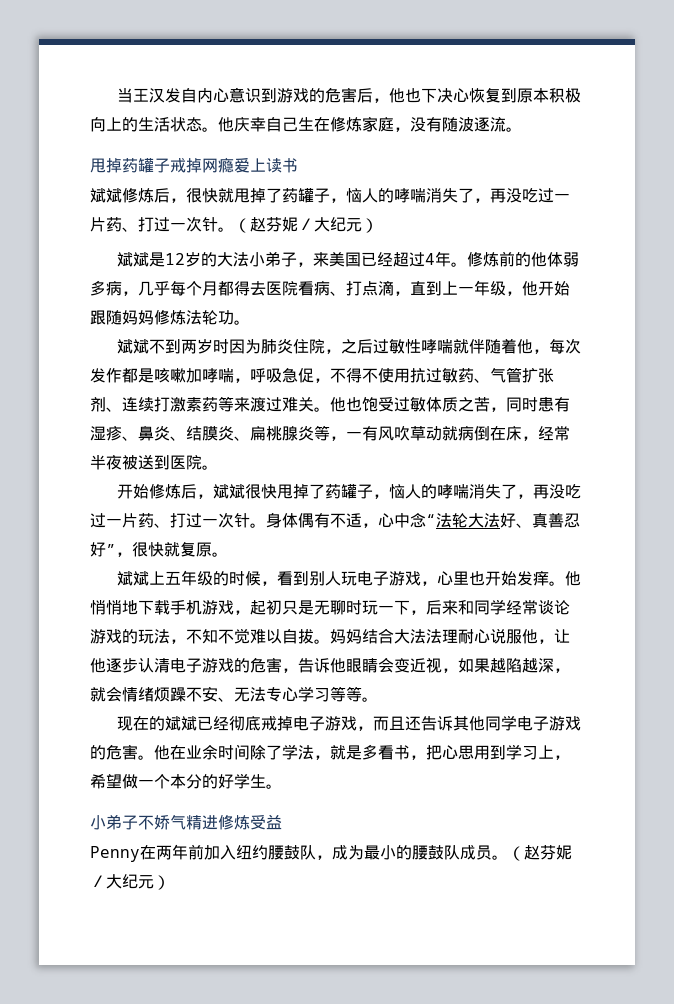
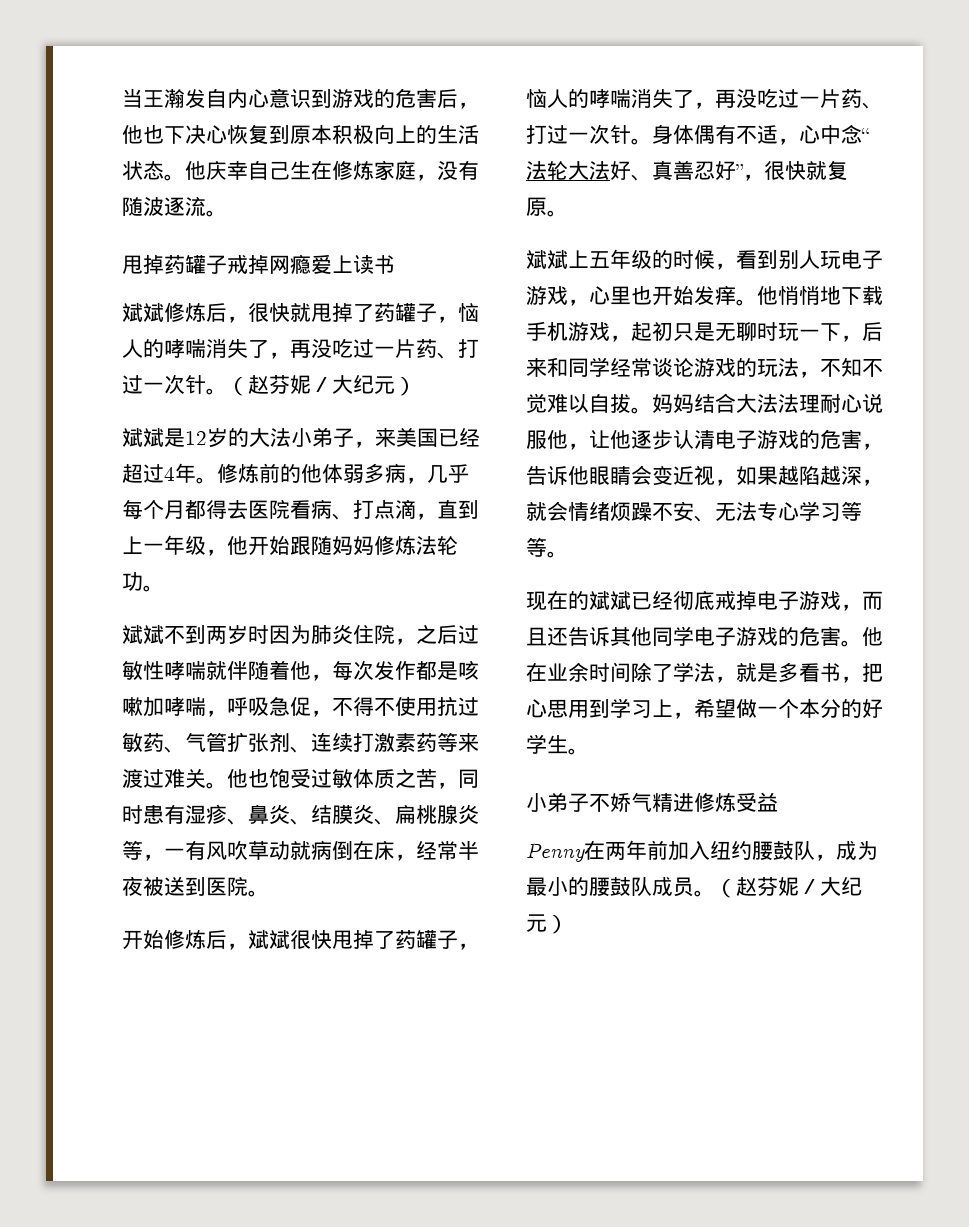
- 当王汉发自内心意识到游戏的危害后，他也下决心恢复到原本积极向上的生活状态。
+ 当王瀚发自内心意识到游戏的危害后，他也下决心恢复到原本积极向上的生活状态。

